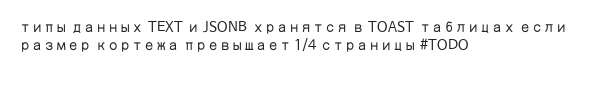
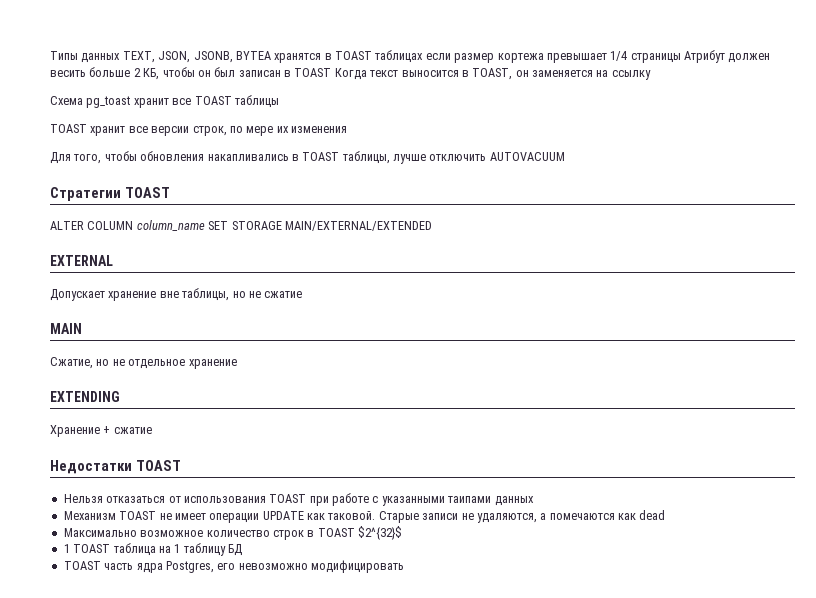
- типы данных TEXT и JSONB хранятся в TOAST таблицах если размер кортежа превышает 1/4 страницы #TODO
+ Типы данных TEXT, JSON, JSONB, BYTEA хранятся в TOAST таблицах если размер кортежа превышает 1/4 страницы Атрибут должен весить больше 2 КБ, чтобы он был записан в TOAST Когда текст выносится в TOAST, он заменяется на ссылку
+ Схема pg_toast хранит все TOAST таблицы
+ TOAST хранит все версии строк, по мере их изменения
+ Для того, чтобы обновления накапливались в TOAST таблицы, лучше отключить AUTOVACUUM
+ Стратегии TOAST
+ ALTER COLUMN column_name SET STORAGE MAIN/EXTERNAL/EXTENDED
+ EXTERNAL
+ Допускает хранение вне таблицы, но не сжатие
+ MAIN
+ Сжатие, но не отдельное хранение
+ EXTENDING
+ Хранение + сжатие
+ Недостатки TOAST
+ Нельзя отказаться от использования TOAST при работе с указанными таипами данных
+ Механизм TOAST не имеет операции UPDATE как таковой. Старые записи не удаляются, а помечаются как dead
+ Максимально возможное количество строк в TOAST $2^{32}$
+ 1 TOAST таблица на 1 таблицу БД
+ TOAST часть ядра Postgres, его невозможно модифицировать

